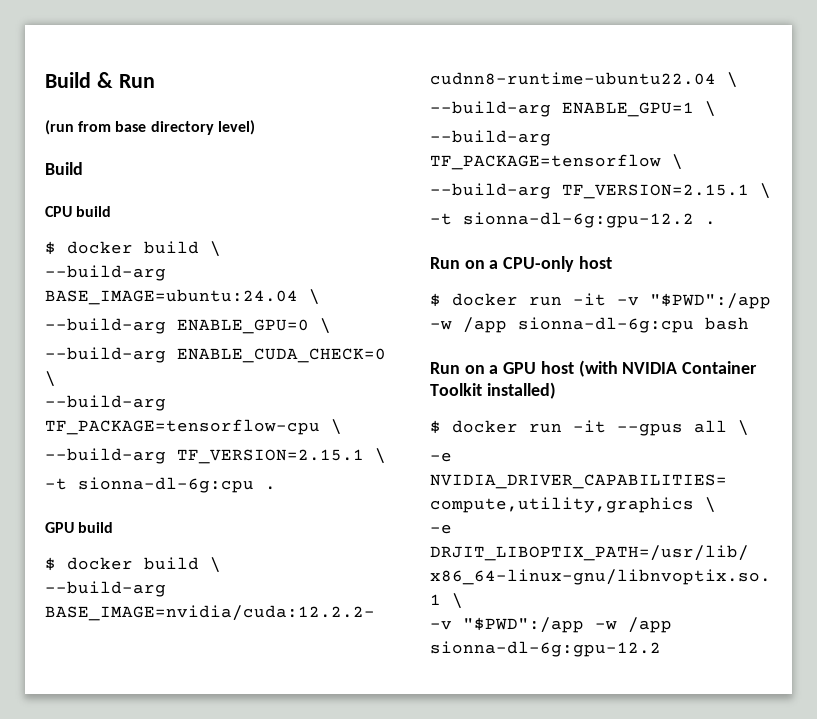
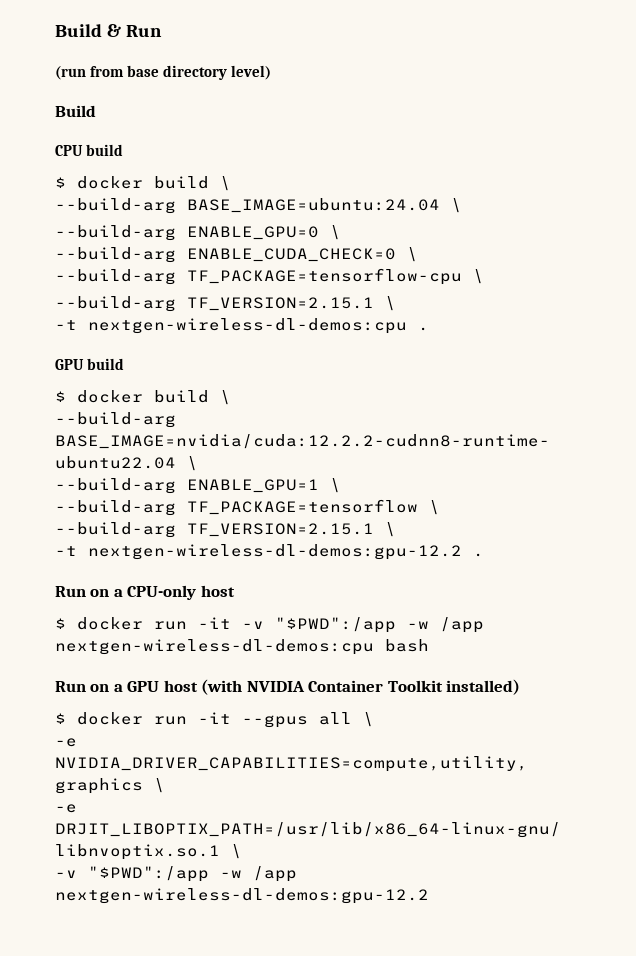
- -t sionna-dl-6g:cpu .
+ -t nextgen-wireless-dl-demos:cpu .
- -t sionna-dl-6g:gpu-12.2 .
+ -t nextgen-wireless-dl-demos:gpu-12.2 .
- $ docker run -it -v "$PWD":/app -w /app sionna-dl-6g:cpu bash
+ $ docker run -it -v "$PWD":/app -w /app nextgen-wireless-dl-demos:cpu bash
- -v "$PWD":/app -w /app sionna-dl-6g:gpu-12.2
+ -v "$PWD":/app -w /app nextgen-wireless-dl-demos:gpu-12.2

